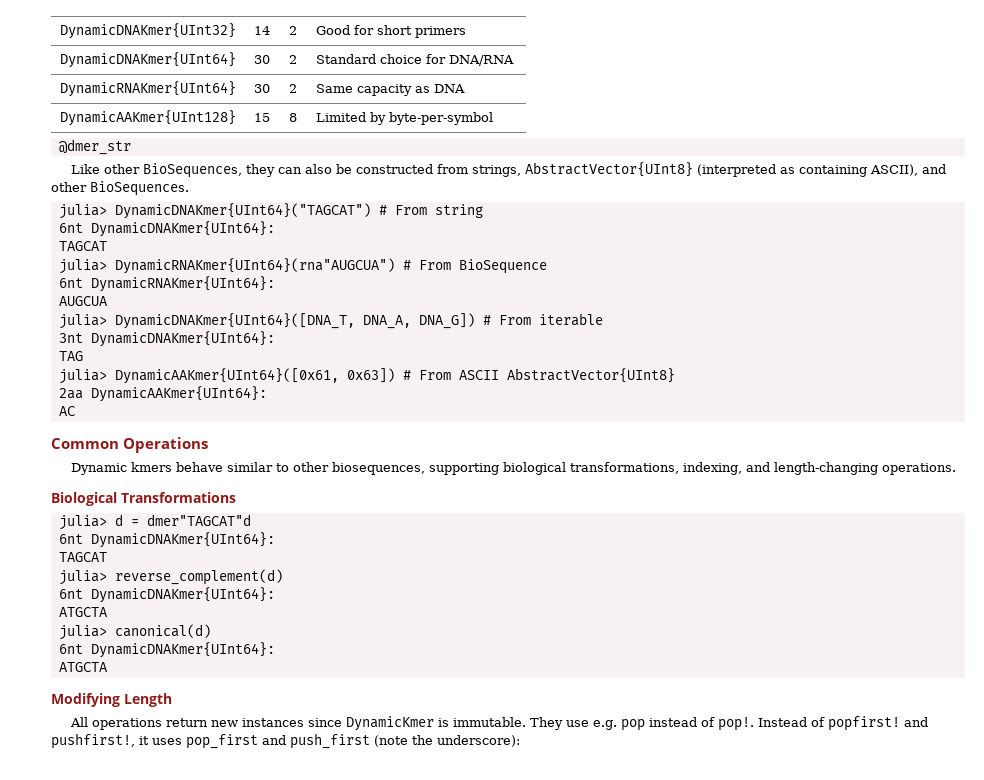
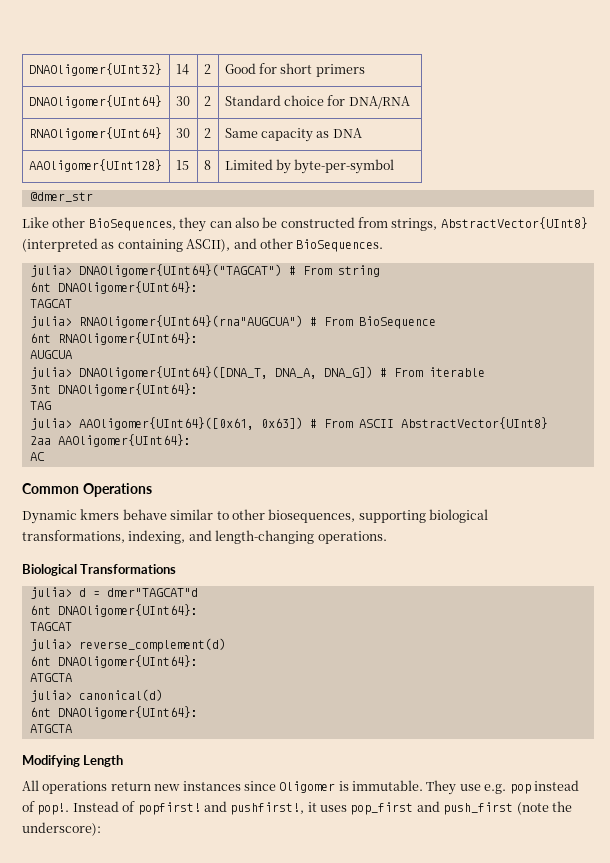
- DynamicDNAKmer{UInt32} | 14 | 2 | Good for short primers
+ DNAOligomer{UInt32} | 14 | 2 | Good for short primers
- DynamicDNAKmer{UInt64} | 30 | 2 | Standard choice for DNA/RNA
+ DNAOligomer{UInt64} | 30 | 2 | Standard choice for DNA/RNA
- DynamicRNAKmer{UInt64} | 30 | 2 | Same capacity as DNA
+ RNAOligomer{UInt64} | 30 | 2 | Same capacity as DNA
- DynamicAAKmer{UInt128} | 15 | 8 | Limited by byte-per-symbol
+ AAOligomer{UInt128} | 15 | 8 | Limited by byte-per-symbol
- julia> DynamicDNAKmer{UInt64}("TAGCAT") # From string
- 6nt DynamicDNAKmer{UInt64}:
+ julia> DNAOligomer{UInt64}("TAGCAT") # From string
+ 6nt DNAOligomer{UInt64}:
  TAGCAT
- julia> DynamicRNAKmer{UInt64}(rna"AUGCUA") # From BioSequence
+ julia> RNAOligomer{UInt64}(rna"AUGCUA") # From BioSequence
- 6nt DynamicRNAKmer{UInt64}:
+ 6nt RNAOligomer{UInt64}:
- julia> DynamicDNAKmer{UInt64}([DNA_T, DNA_A, DNA_G]) # From iterable
+ julia> DNAOligomer{UInt64}([DNA_T, DNA_A, DNA_G]) # From iterable
- 3nt DynamicDNAKmer{UInt64}:
+ 3nt DNAOligomer{UInt64}:
- julia> DynamicAAKmer{UInt64}([0x61, 0x63]) # From ASCII AbstractVector{UInt8}
+ julia> AAOligomer{UInt64}([0x61, 0x63]) # From ASCII AbstractVector{UInt8}
- 2aa DynamicAAKmer{UInt64}:
+ 2aa AAOligomer{UInt64}:
  julia> d = dmer"TAGCAT"d
- 6nt DynamicDNAKmer{UInt64}:
+ 6nt DNAOligomer{UInt64}:
  julia> reverse_complement(d)
- 6nt DynamicDNAKmer{UInt64}:
+ 6nt DNAOligomer{UInt64}:
  julia> canonical(d)
- 6nt DynamicDNAKmer{UInt64}:
+ 6nt DNAOligomer{UInt64}:
- All operations return new instances since DynamicKmer is immutable.
+ All operations return new instances since Oligomer is immutable.

